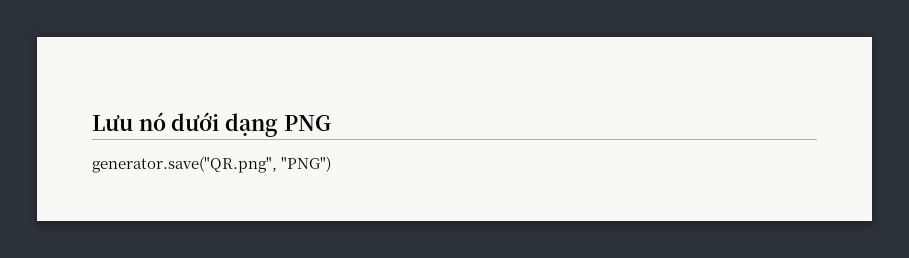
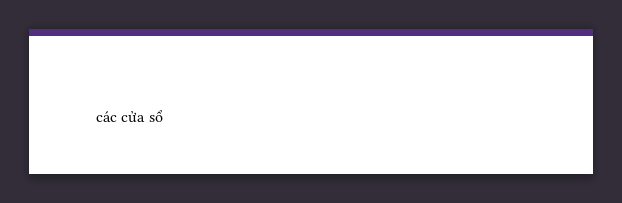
- Lưu nó dưới dạng PNG
- generator.save("QR.png", "PNG")
+ các cửa sổ

